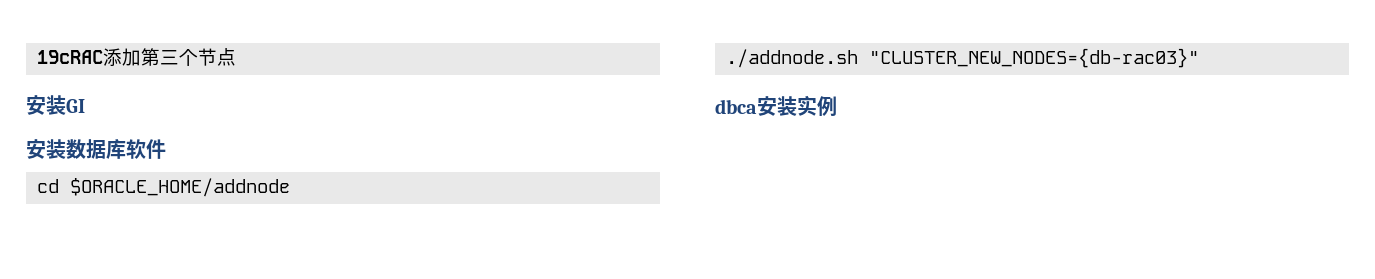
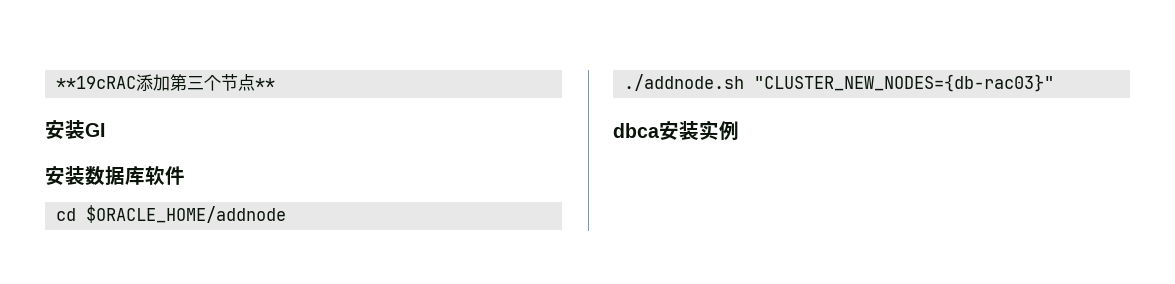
- 19cRAC添加第三个节点
+ **19cRAC添加第三个节点**

